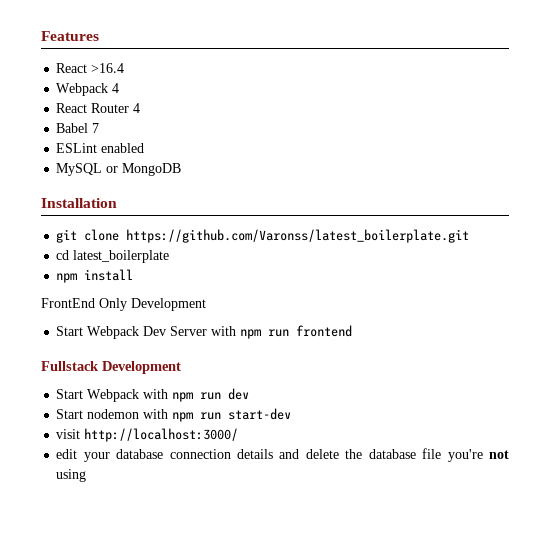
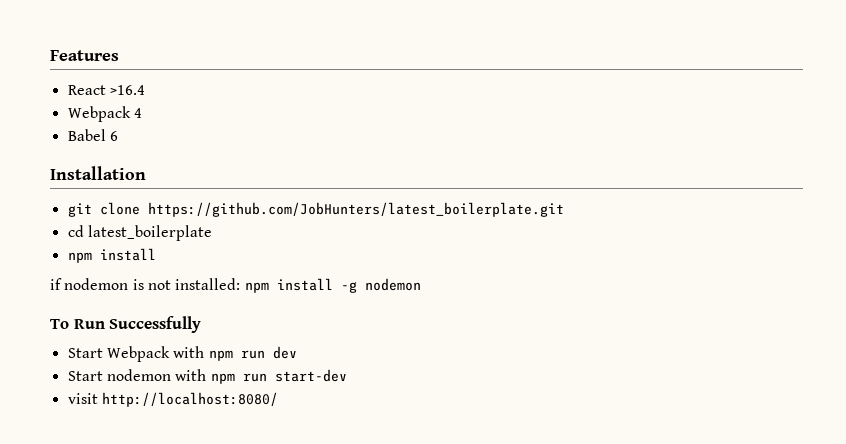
- React Router 4
- Babel 7
- ESLint enabled
- MySQL or MongoDB
+ Babel 6
- git clone https://github.com/Varonss/latest_boilerplate.git
+ git clone https://github.com/JobHunters/latest_boilerplate.git
- FrontEnd Only Development
- Start Webpack Dev Server with npm run frontend
- Fullstack Development
+ if nodemon is not installed: npm install -g nodemon
+ To Run Successfully
- visit http://localhost:3000/
- edit your database connection details and delete the database file you're not using
+ visit http://localhost:8080/

